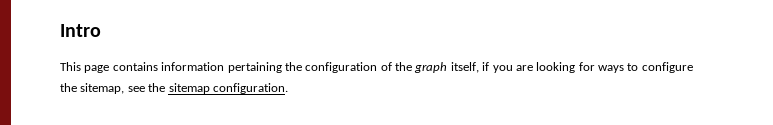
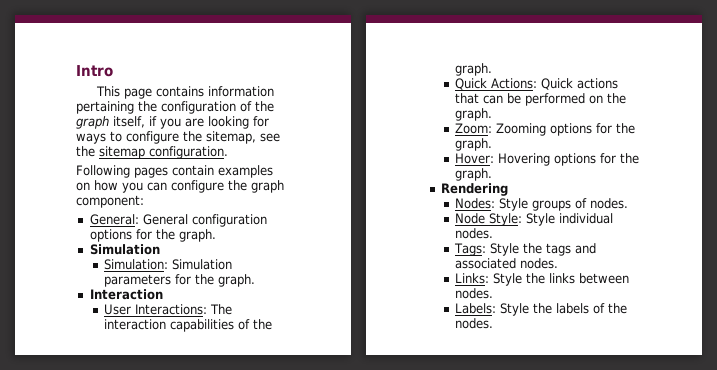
+ Following pages contain examples on how you can configure the graph component:
+ General: General configuration options for the graph.
+ Simulation
+ Simulation: Simulation parameters for the graph.
+ Interaction
+ User Interactions: The interaction capabilities of the graph.
+ Quick Actions: Quick actions that can be performed on the graph.
+ Zoom: Zooming options for the graph.
+ Hover: Hovering options for the graph.
+ Rendering
+ Nodes: Style groups of nodes.
+ Node Style: Style individual nodes.
+ Tags: Style the tags and associated nodes.
+ Links: Style the links between nodes.
+ Labels: Style the labels of the nodes.

